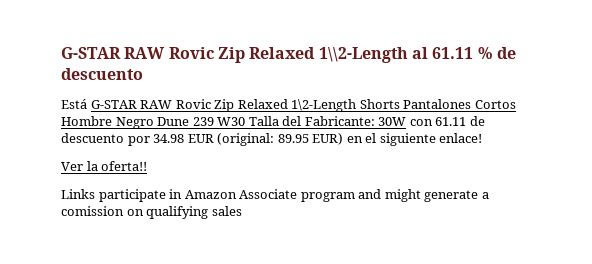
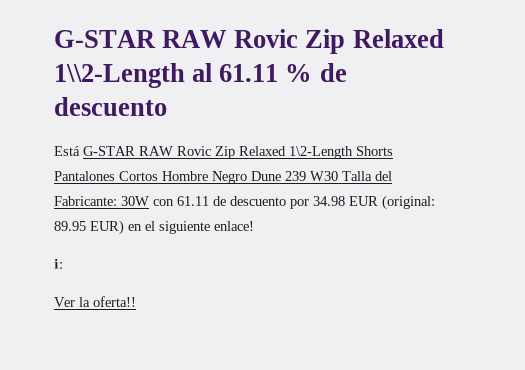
+ ℹ:
- Links participate in Amazon Associate program and might generate a comission on qualifying sales

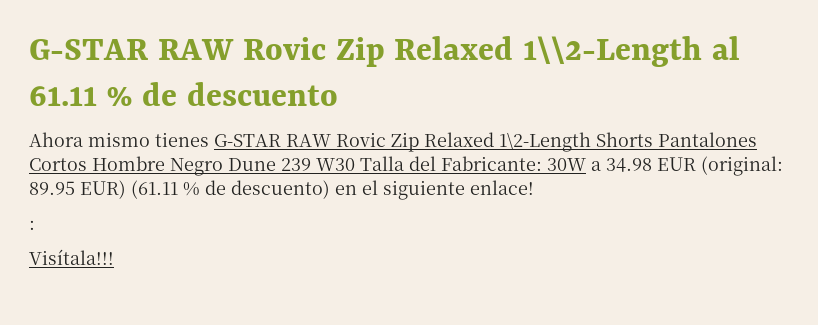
- Está G-STAR RAW Rovic Zip Relaxed 1\2-Length Shorts Pantalones Cortos Hombre Negro Dune 239 W30 Talla del Fabricante: 30W con 61.11 de descuento por 34.98 EUR (original: 89.95 EUR) en el siguiente enlace!
+ Ahora mismo tienes G-STAR RAW Rovic Zip Relaxed 1\2-Length Shorts Pantalones Cortos Hombre Negro Dune 239 W30 Talla del Fabricante: 30W a 34.98 EUR (original: 89.95 EUR) (61.11 % de descuento) en el siguiente enlace!
- ℹ:
- Ver la oferta!!
+ :
+ Visítala!!!

